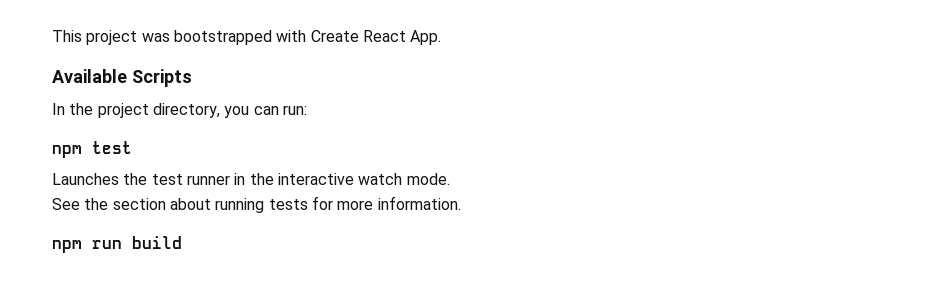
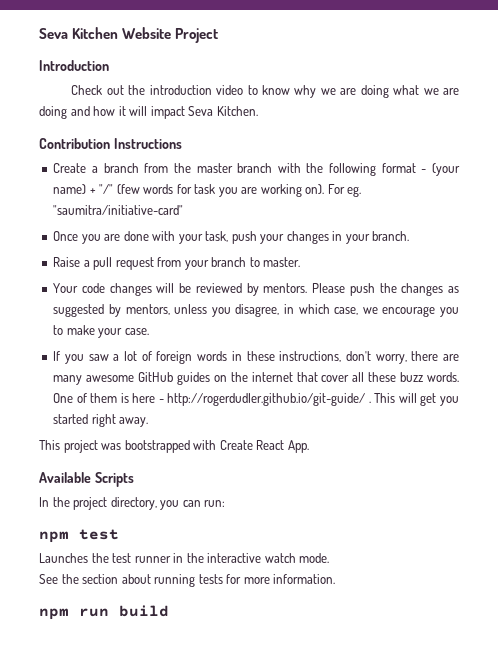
+ Seva Kitchen Website Project
+ Introduction
+ Check out the introduction video to know why we are doing what we are doing and how it will impact Seva Kitchen.
+ Contribution Instructions
+ Create a branch from the master branch with the following format - (your name) + "/" (few words for task you are working on). For eg. "saumitra/initiative-card"
+ Once you are done with your task, push your changes in your branch.
+ Raise a pull request from your branch to master.
+ Your code changes will be reviewed by mentors. Please push the changes as suggested by mentors, unless you disagree, in which case, we encourage you to make your case.
+ If you saw a lot of foreign words in these instructions, don't worry, there are many awesome GitHub guides on the internet that cover all these buzz words. One of them is here - http://rogerdudler.github.io/git-guide/ . This will get you started right away.

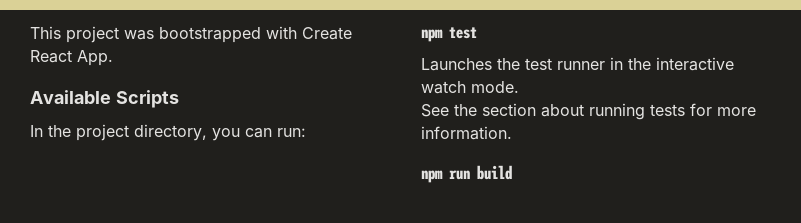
- Seva Kitchen Website Project
- Introduction
- Check out the introduction video to know why we are doing what we are doing and how it will impact Seva Kitchen.
- Contribution Instructions
- Create a branch from the master branch with the following format - (your name) + "/" (few words for task you are working on). For eg. "saumitra/initiative-card"
- Once you are done with your task, push your changes in your branch.
- Raise a pull request from your branch to master.
- Your code changes will be reviewed by mentors. Please push the changes as suggested by mentors, unless you disagree, in which case, we encourage you to make your case.
- If you saw a lot of foreign words in these instructions, don't worry, there are many awesome GitHub guides on the internet that cover all these buzz words. One of them is here - http://rogerdudler.github.io/git-guide/ . This will get you started right away.

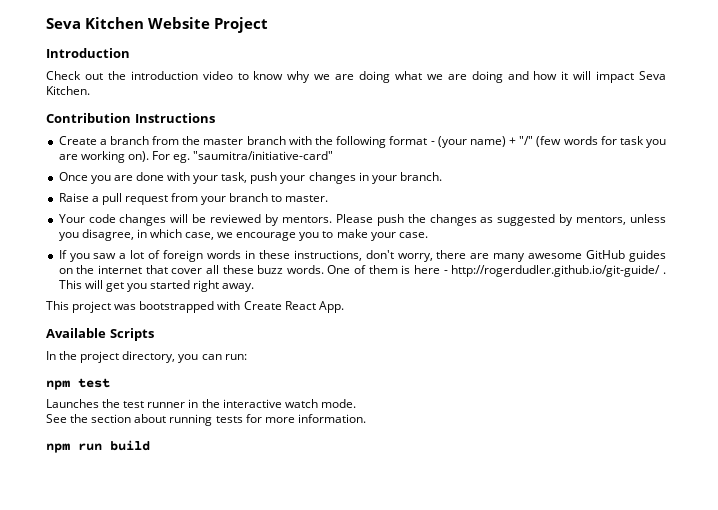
+ Seva Kitchen Website Project
+ Introduction
+ Check out the introduction video to know why we are doing what we are doing and how it will impact Seva Kitchen.
+ Contribution Instructions
+ Create a branch from the master branch with the following format - (your name) + "/" (few words for task you are working on). For eg. "saumitra/initiative-card"
+ Once you are done with your task, push your changes in your branch.
+ Raise a pull request from your branch to master.
+ Your code changes will be reviewed by mentors. Please push the changes as suggested by mentors, unless you disagree, in which case, we encourage you to make your case.
+ If you saw a lot of foreign words in these instructions, don't worry, there are many awesome GitHub guides on the internet that cover all these buzz words. One of them is here - http://rogerdudler.github.io/git-guide/ . This will get you started right away.

